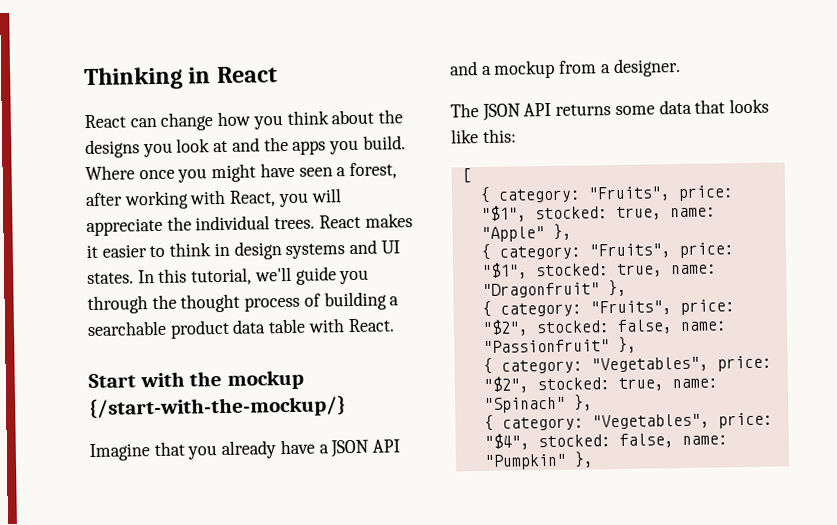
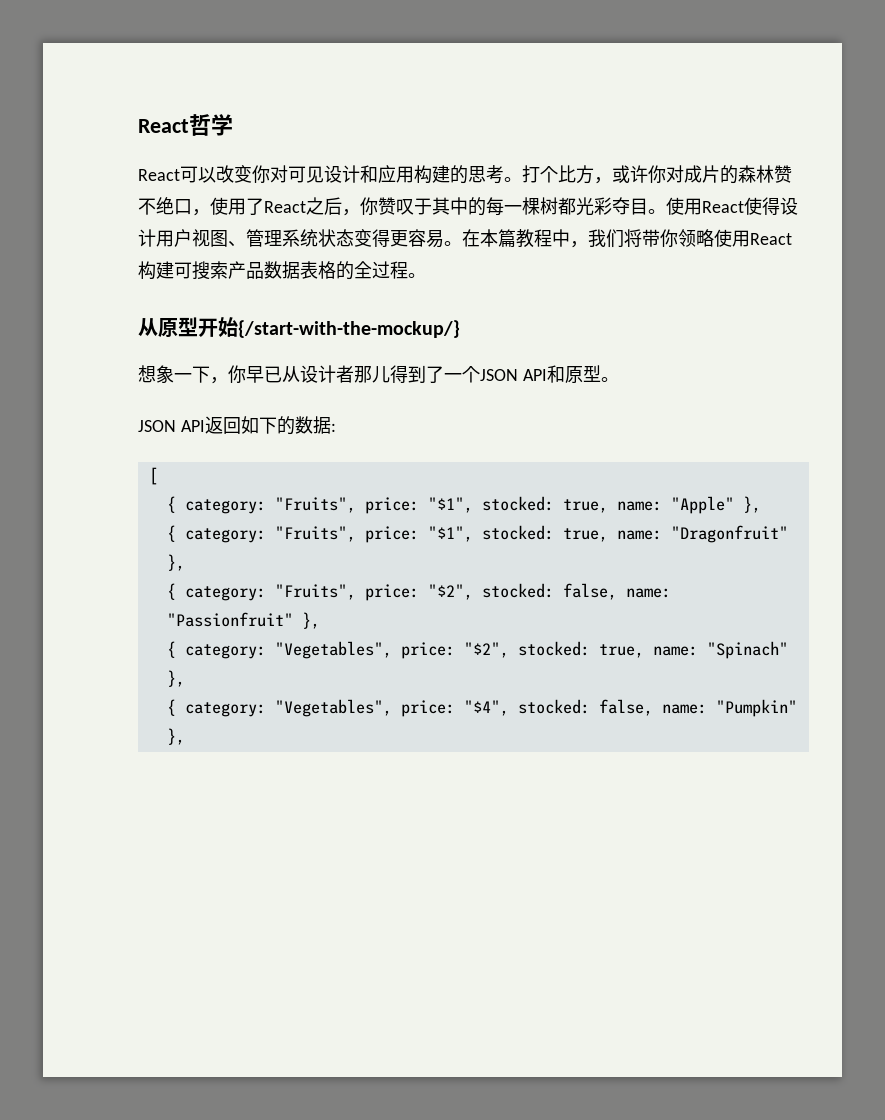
- Thinking in React
- React can change how you think about the designs you look at and the apps you build. Where once you might have seen a forest, after working with React, you will appreciate the individual trees. React makes it easier to think in design systems and UI states. In this tutorial, we'll guide you through the thought process of building a searchable product data table with React.
- Start with the mockup {/start-with-the-mockup/}
- Imagine that you already have a JSON API and a mockup from a designer.
- The JSON API returns some data that looks like this:
+ React哲学
+ React可以改变你对可见设计和应用构建的思考。打个比方，或许你对成片的森林赞不绝口，使用了React之后，你赞叹于其中的每一棵树都光彩夺目。使用React使得设计用户视图、管理系统状态变得更容易。在本篇教程中，我们将带你领略使用React构建可搜索产品数据表格的全过程。
+ 从原型开始{/start-with-the-mockup/}
+ 想象一下，你早已从设计者那儿得到了一个JSON API和原型。
+ JSON API返回如下的数据:

